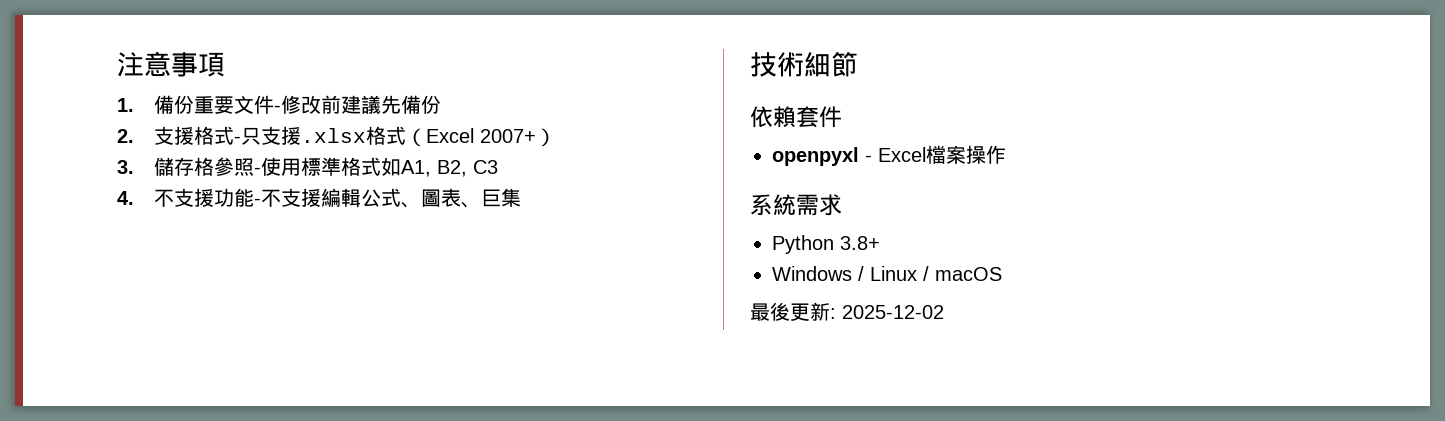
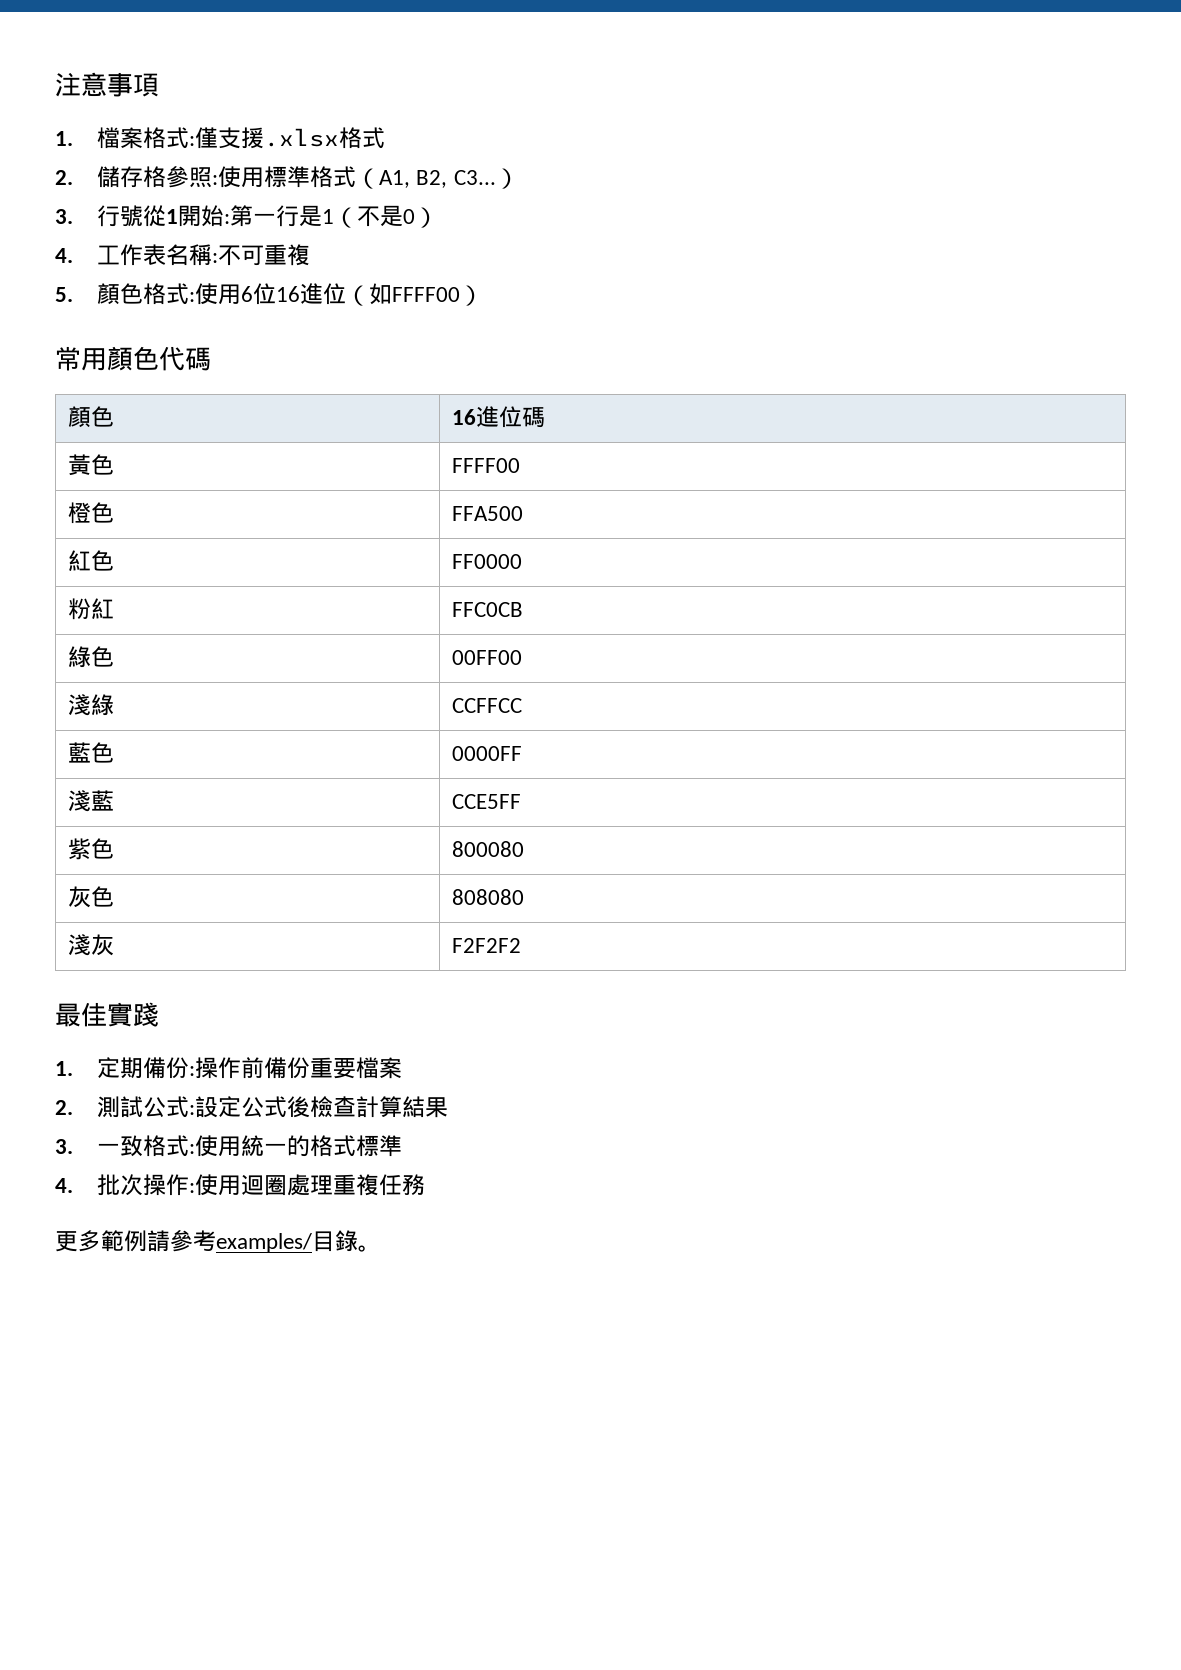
- 1.備份重要文件-修改前建議先備份
- 2.支援格式-只支援.xlsx格式（Excel 2007+）
- 3.儲存格參照-使用標準格式如A1, B2, C3
- 4.不支援功能-不支援編輯公式、圖表、巨集
- 技術細節
- 依賴套件
- openpyxl - Excel檔案操作
- 系統需求
- Python 3.8+
- Windows / Linux / macOS
- 最後更新: 2025-12-02
+ 1.檔案格式:僅支援.xlsx格式
+ 2.儲存格參照:使用標準格式（A1, B2, C3...）
+ 3.行號從1開始:第一行是1（不是0）
+ 4.工作表名稱:不可重複
+ 5.顏色格式:使用6位16進位（如FFFF00）
+ 常用顏色代碼
+ 顏色 | 16進位碼
+ 黃色 | FFFF00
+ 橙色 | FFA500
+ 紅色 | FF0000
+ 粉紅 | FFC0CB
+ 綠色 | 00FF00
+ 淺綠 | CCFFCC
+ 藍色 | 0000FF
+ 淺藍 | CCE5FF
+ 紫色 | 800080
+ 灰色 | 808080
+ 淺灰 | F2F2F2
+ 最佳實踐
+ 1.定期備份:操作前備份重要檔案
+ 2.測試公式:設定公式後檢查計算結果
+ 3.一致格式:使用統一的格式標準
+ 4.批次操作:使用迴圈處理重複任務
+ 更多範例請參考examples/目錄。

